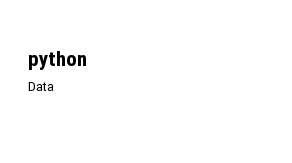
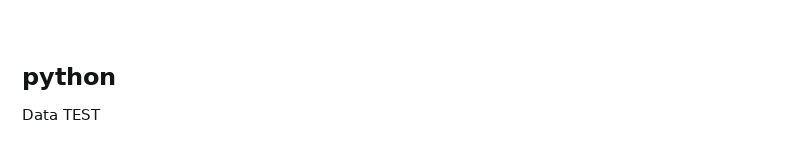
- Data
+ Data TEST

